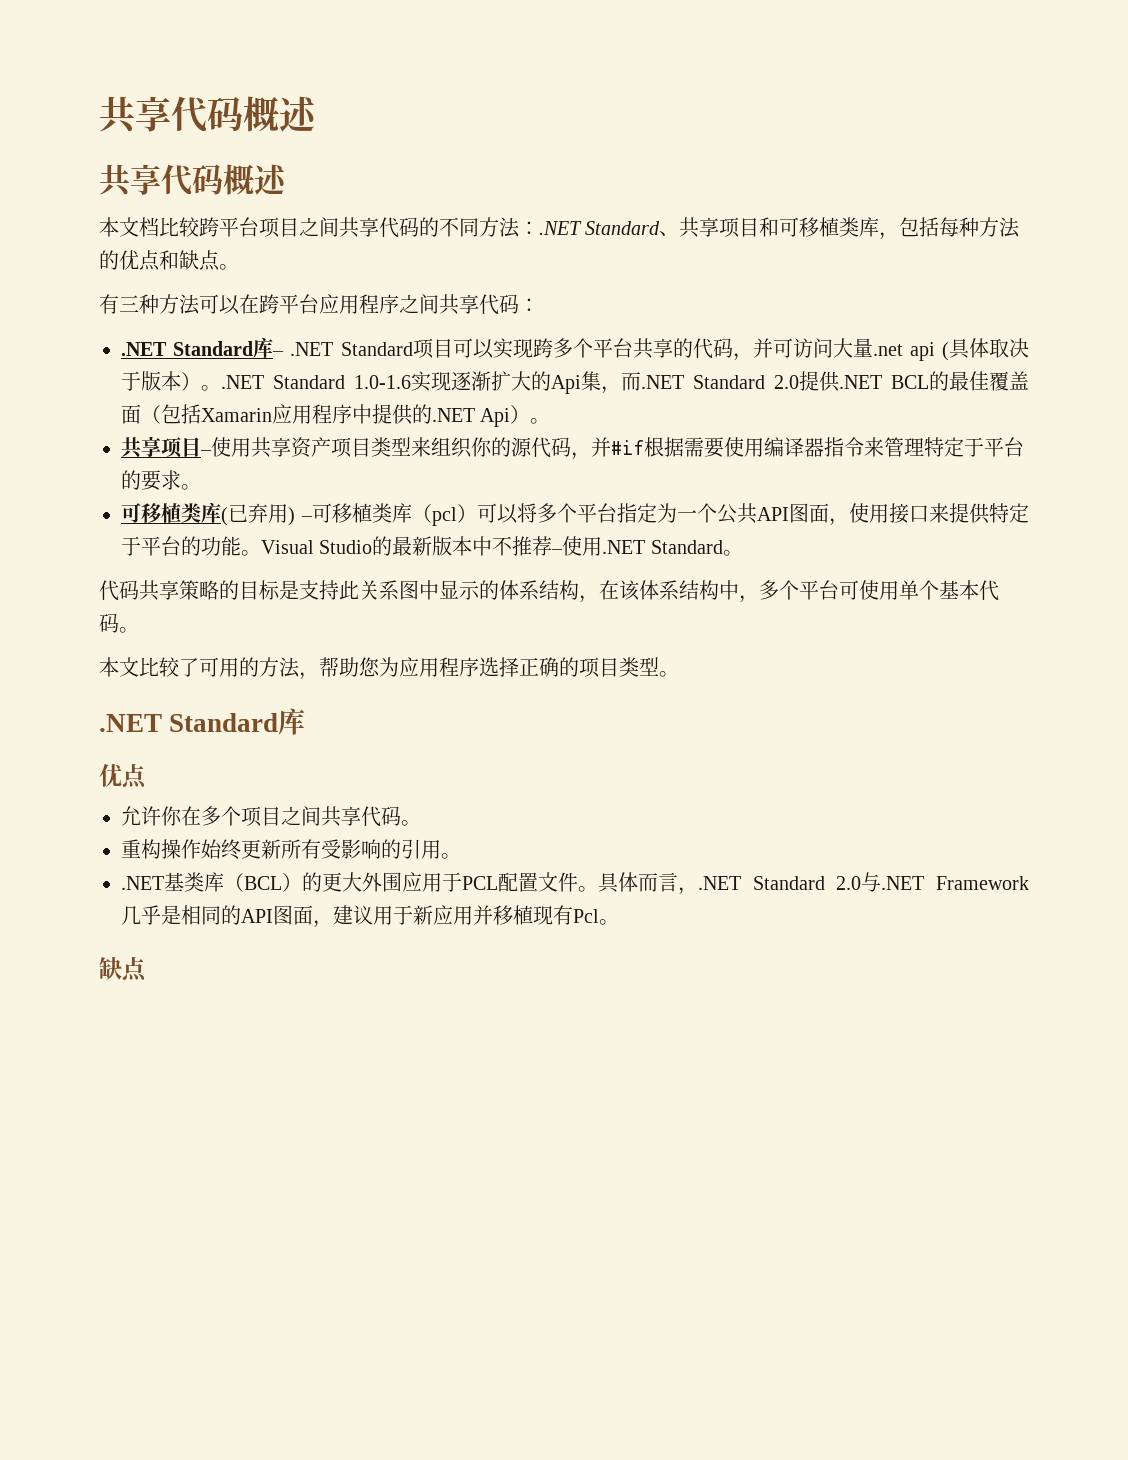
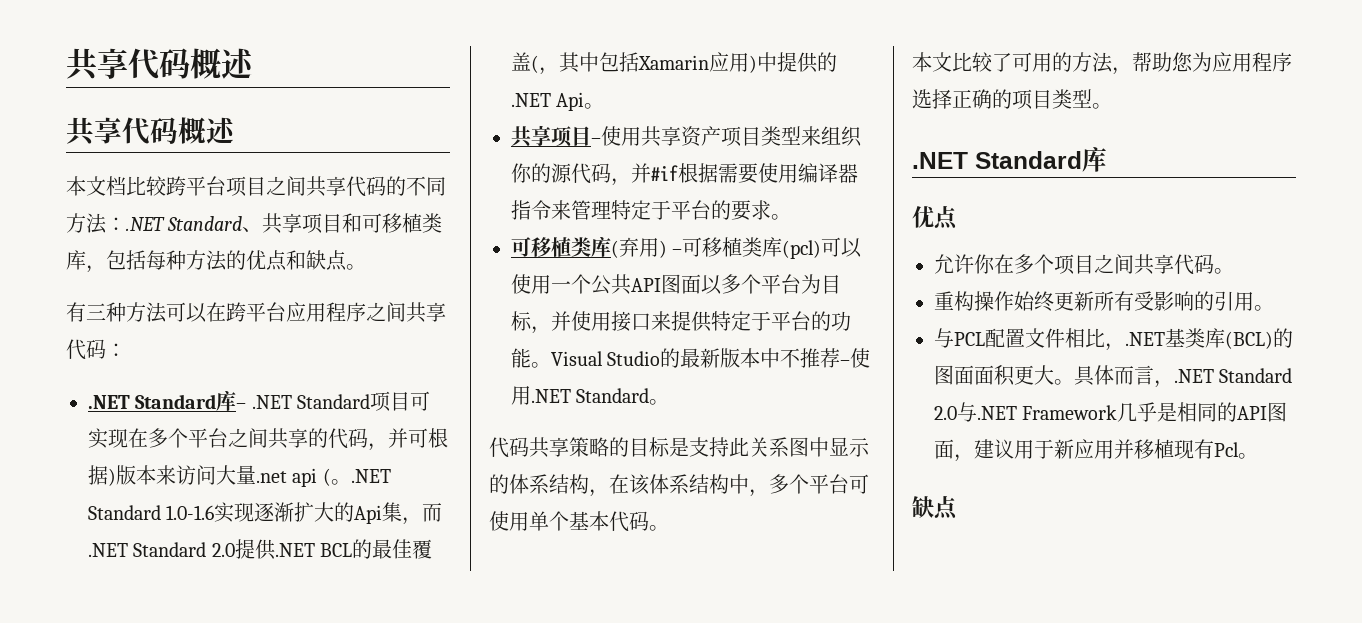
- .NET Standard库– .NET Standard项目可以实现跨多个平台共享的代码，并可访问大量.net api (具体取决于版本）。.NET Standard 1.0-1.6实现逐渐扩大的Api集，而.NET Standard 2.0提供.NET BCL的最佳覆盖面（包括Xamarin应用程序中提供的.NET Api）。
+ .NET Standard库– .NET Standard项目可实现在多个平台之间共享的代码，并可根据)版本来访问大量.net api (。.NET Standard 1.0-1.6实现逐渐扩大的Api集，而.NET Standard 2.0提供.NET BCL的最佳覆盖(，其中包括Xamarin应用)中提供的.NET Api。
- 可移植类库(已弃用) –可移植类库（pcl）可以将多个平台指定为一个公共API图面，使用接口来提供特定于平台的功能。
+ 可移植类库(弃用) –可移植类库(pcl)可以使用一个公共API图面以多个平台为目标，并使用接口来提供特定于平台的功能。
- .NET基类库（BCL）的更大外围应用于PCL配置文件。
+ 与PCL配置文件相比，.NET基类库(BCL)的图面面积更大。

